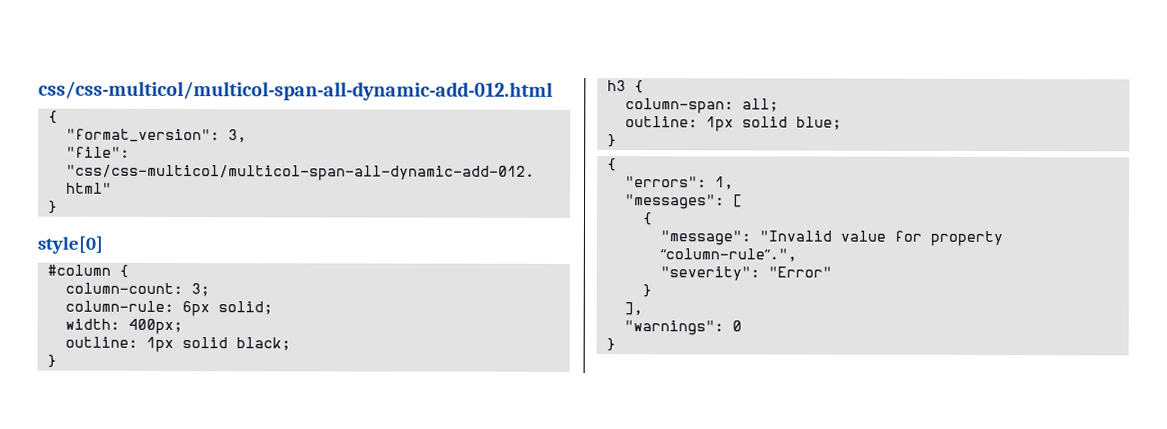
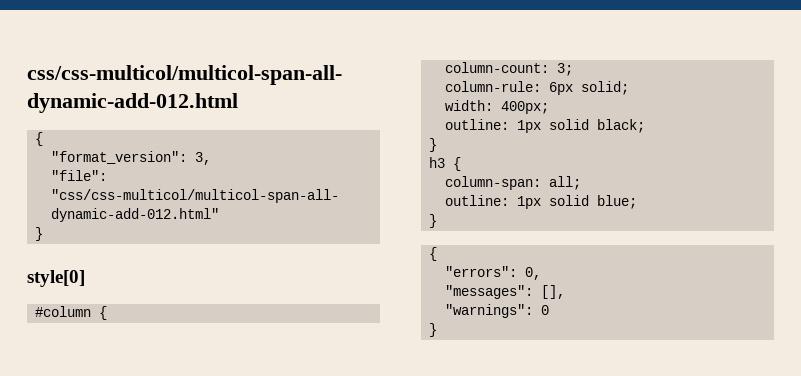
- "errors": 1,
+ "errors": 0,
- "messages": [
- {
- "message": "Invalid value for property “column-rule”.",
- "severity": "Error"
- }
- ],
+ "messages": [],

